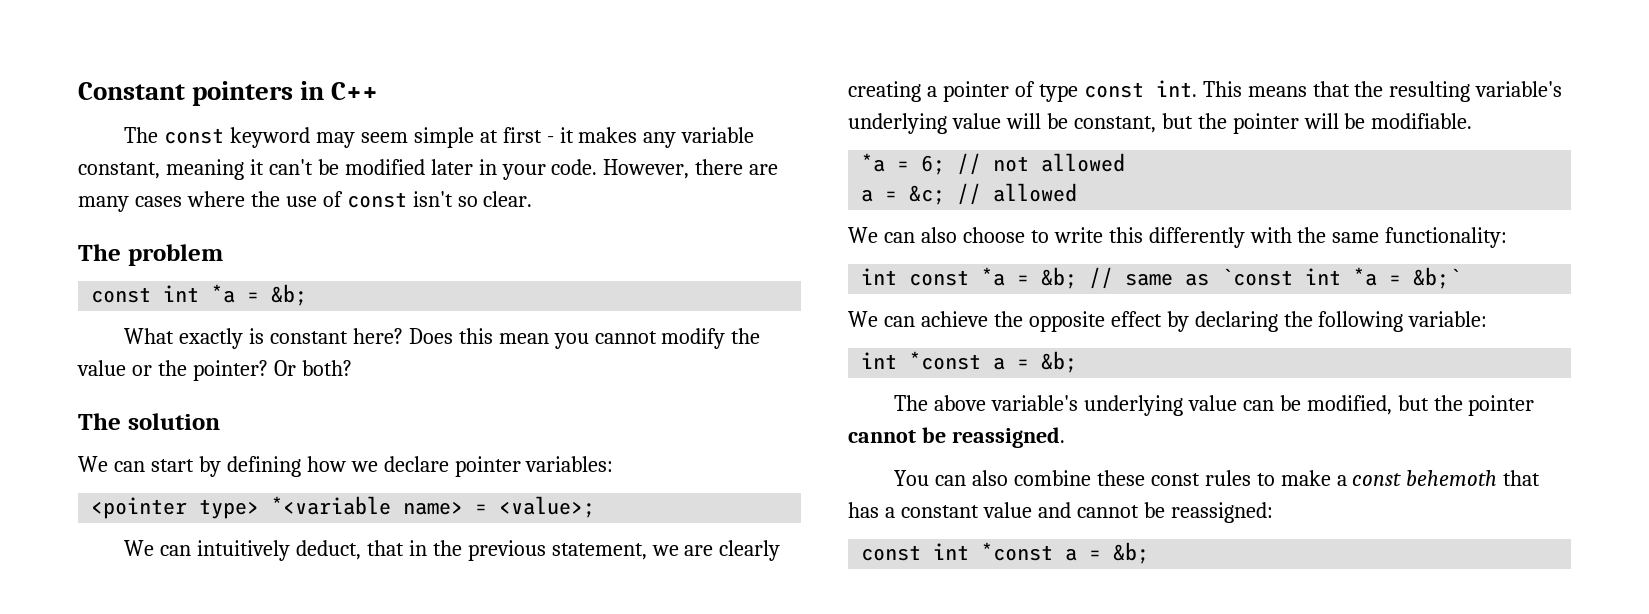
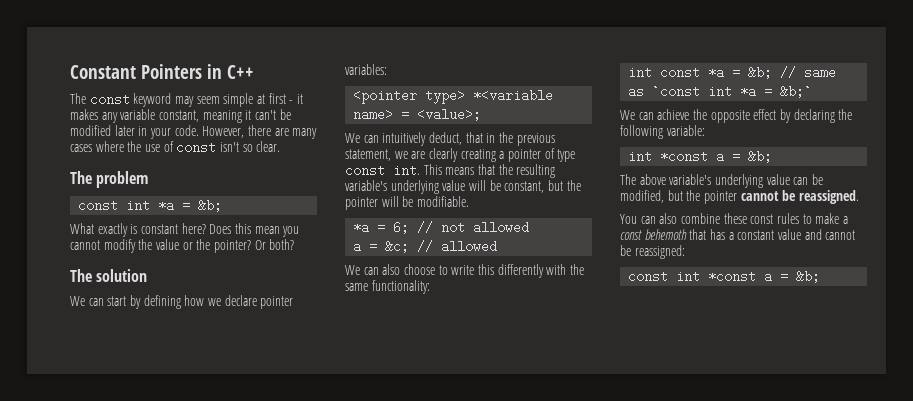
- Constant pointers in C++
+ Constant Pointers in C++

